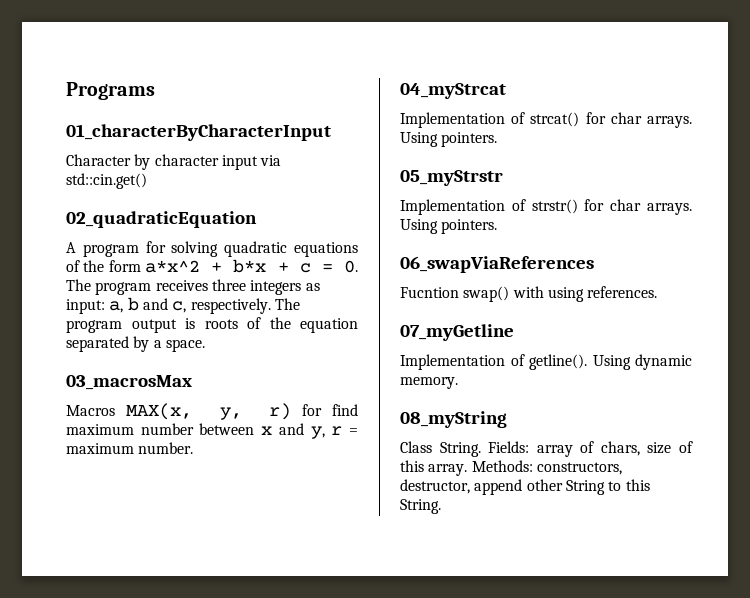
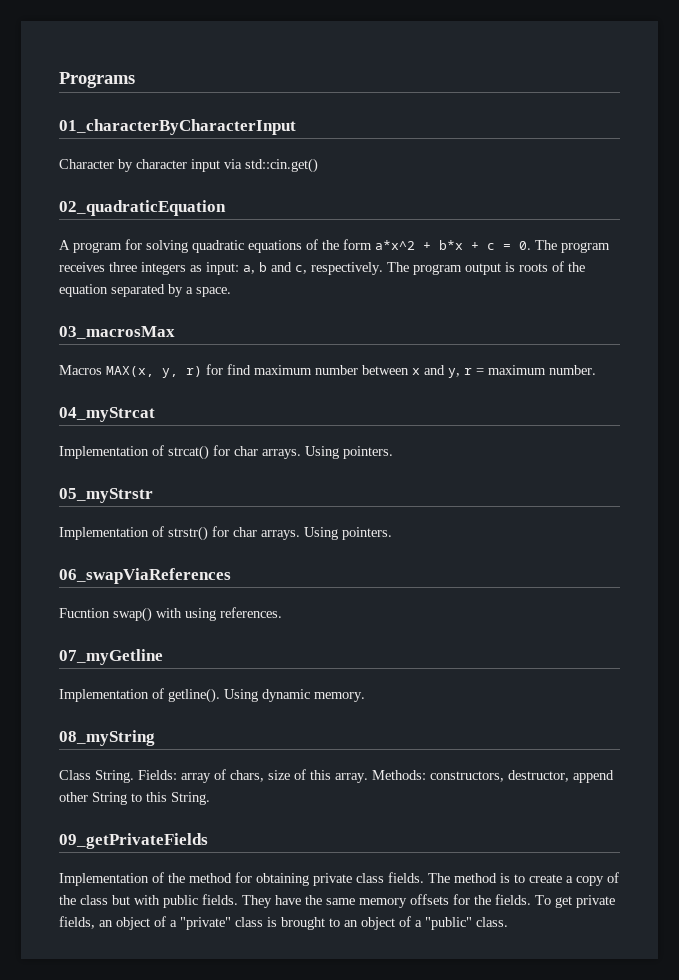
+ 09_getPrivateFields
+ Implementation of the method for obtaining private class fields. The method is to create a copy of the class but with public fields. They have the same memory offsets for the fields. To get private fields, an object of a "private" class is brought to an object of a "public" class.

